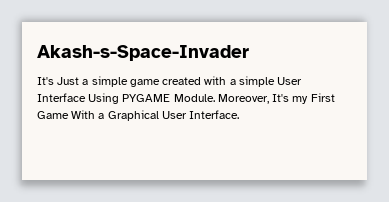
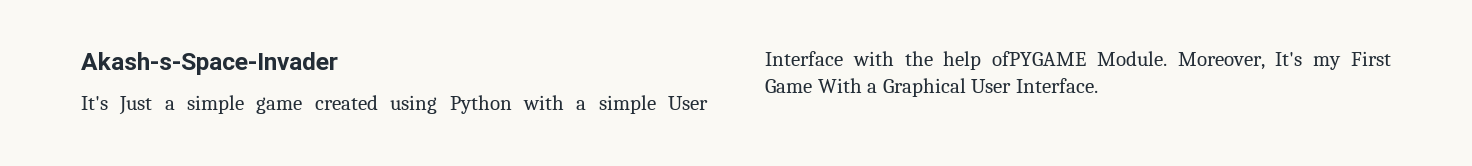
- It's Just a simple game created with a simple User Interface Using PYGAME Module.
+ It's Just a simple game created using Python with a simple User Interface with the help ofPYGAME Module.

